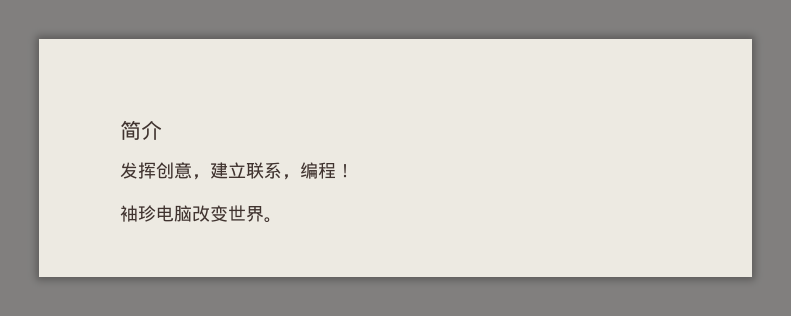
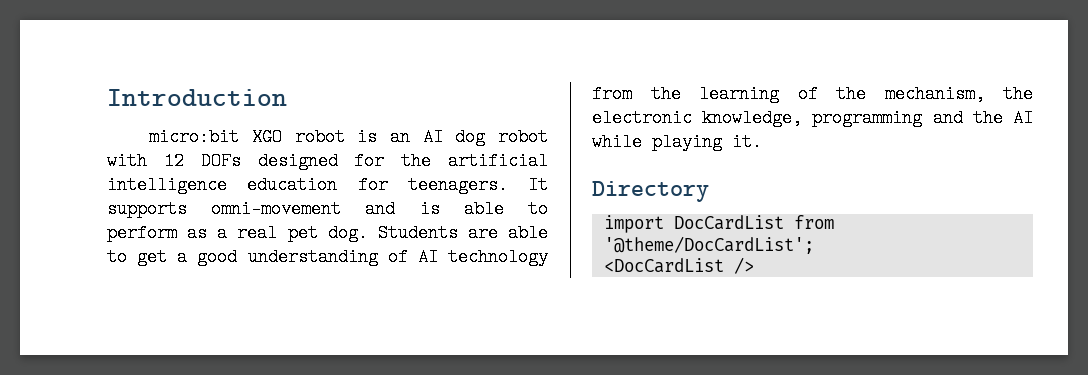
- 简介
- 发挥创意，建立联系，编程！
- 袖珍电脑改变世界。
+ Introduction
+ micro:bit XGO robot is an AI dog robot with 12 DOFs designed for the artificial intelligence education for teenagers. It supports omni-movement and is able to perform as a real pet dog. Students are able to get a good understanding of AI technology from the learning of the mechanism, the electronic knowledge, programming and the AI while playing it.
+ Directory
+ import DocCardList from '@theme/DocCardList';
+ <DocCardList />

